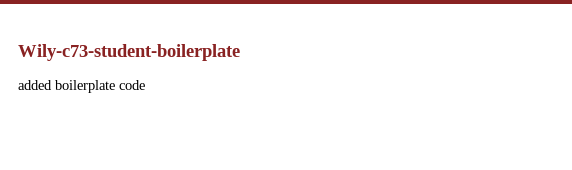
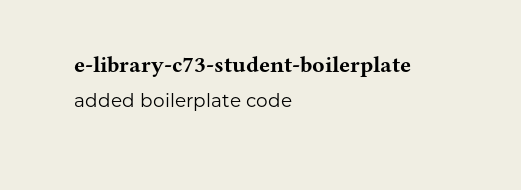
- Wily-c73-student-boilerplate
+ e-library-c73-student-boilerplate

